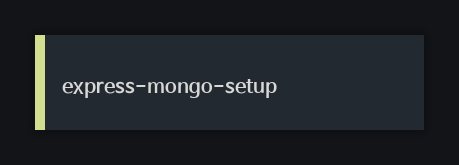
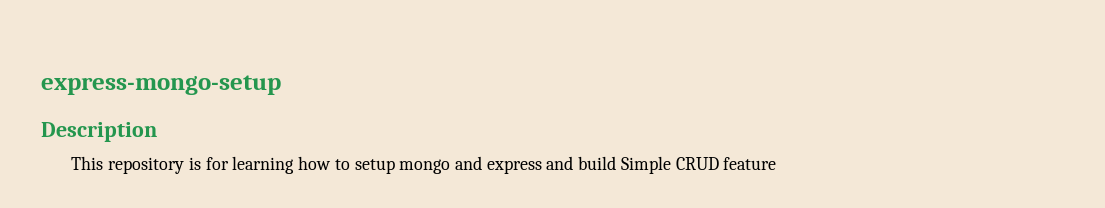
+ Description
+ This repository is for learning how to setup mongo and express and build Simple CRUD feature

